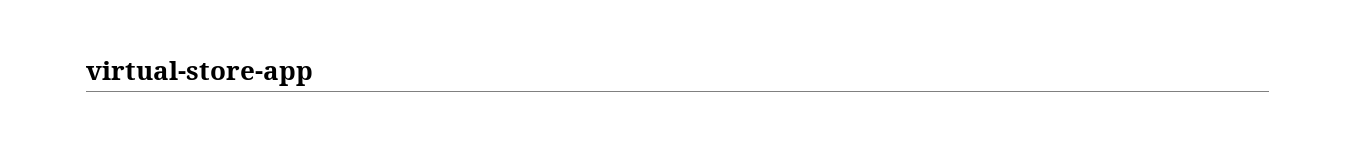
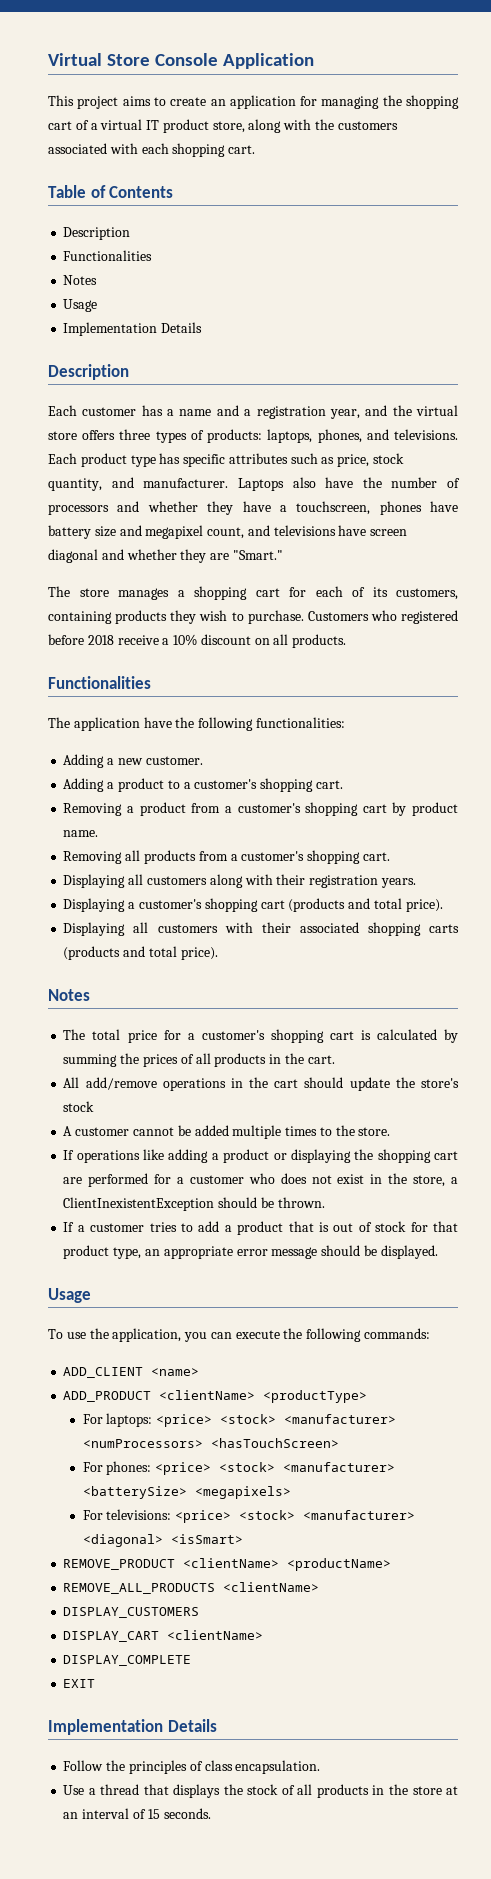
- virtual-store-app
+ Virtual Store Console Application
+ This project aims to create an application for managing the shopping cart of a virtual IT product store, along with the customers associated with each shopping cart.
+ Table of Contents
+ Description
+ Functionalities
+ Notes
+ Usage
+ Implementation Details
+ Description
+ Each customer has a name and a registration year, and the virtual store offers three types of products: laptops, phones, and televisions. Each product type has specific attributes such as price, stock quantity, and manufacturer. Laptops also have the number of processors and whether they have a touchscreen, phones have battery size and megapixel count, and televisions have screen diagonal and whether they are "Smart."
+ The store manages a shopping cart for each of its customers, containing products they wish to purchase. Customers who registered before 2018 receive a 10% discount on all products.
+ Functionalities
+ The application have the following functionalities:
+ Adding a new customer.
+ Adding a product to a customer's shopping cart.
+ Removing a product from a customer's shopping cart by product name.
+ Removing all products from a customer's shopping cart.
+ Displaying all customers along with their registration years.
+ Displaying a customer's shopping cart (products and total price).
+ Displaying all customers with their associated shopping carts (products and total price).
+ Notes
+ The total price for a customer's shopping cart is calculated by summing the prices of all products in the cart.
+ All add/remove operations in the cart should update the store's stock
+ A customer cannot be added multiple times to the store.
+ If operations like adding a product or displaying the shopping cart are performed for a customer who does not exist in the store, a ClientInexistentException should be thrown.
+ If a customer tries to add a product that is out of stock for that product type, an appropriate error message should be displayed.
+ Usage
+ To use the application, you can execute the following commands:
+ ADD_CLIENT <name>
+ ADD_PRODUCT <clientName> <productType>
+ For laptops: <price> <stock> <manufacturer> <numProcessors> <hasTouchScreen>
+ For phones: <price> <stock> <manufacturer> <batterySize> <megapixels>
+ For televisions: <price> <stock> <manufacturer> <diagonal> <isSmart>
+ REMOVE_PRODUCT <clientName> <productName>
+ REMOVE_ALL_PRODUCTS <clientName>
+ DISPLAY_CUSTOMERS
+ DISPLAY_CART <clientName>
+ DISPLAY_COMPLETE
+ EXIT
+ Implementation Details
+ Follow the principles of class encapsulation.
+ Use a thread that displays the stock of all products in the store at an interval of 15 seconds.

